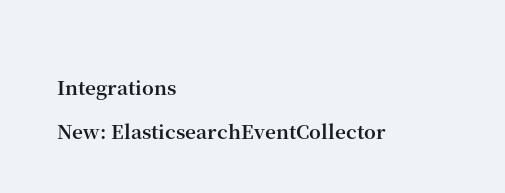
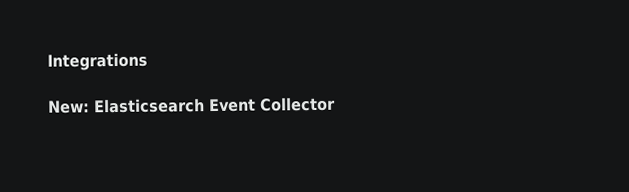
- New: ElasticsearchEventCollector
+ New: Elasticsearch Event Collector

